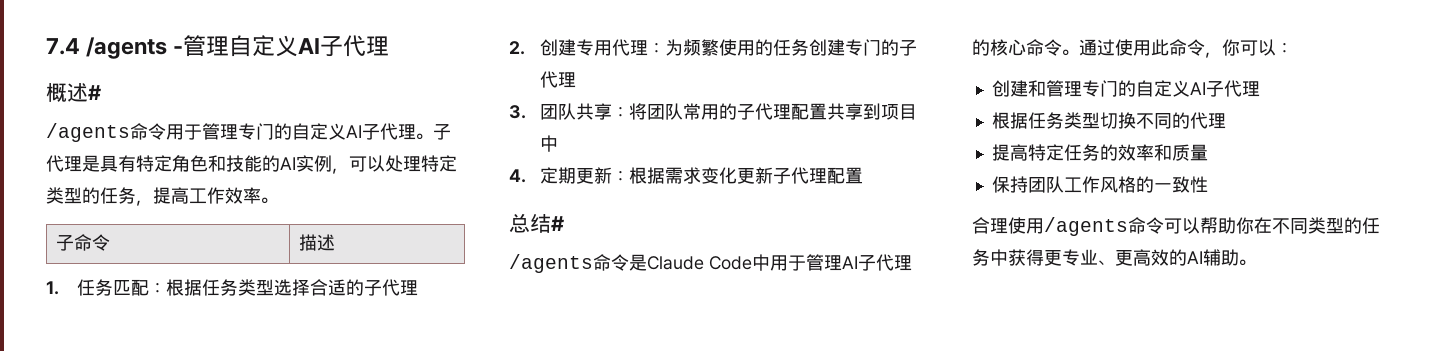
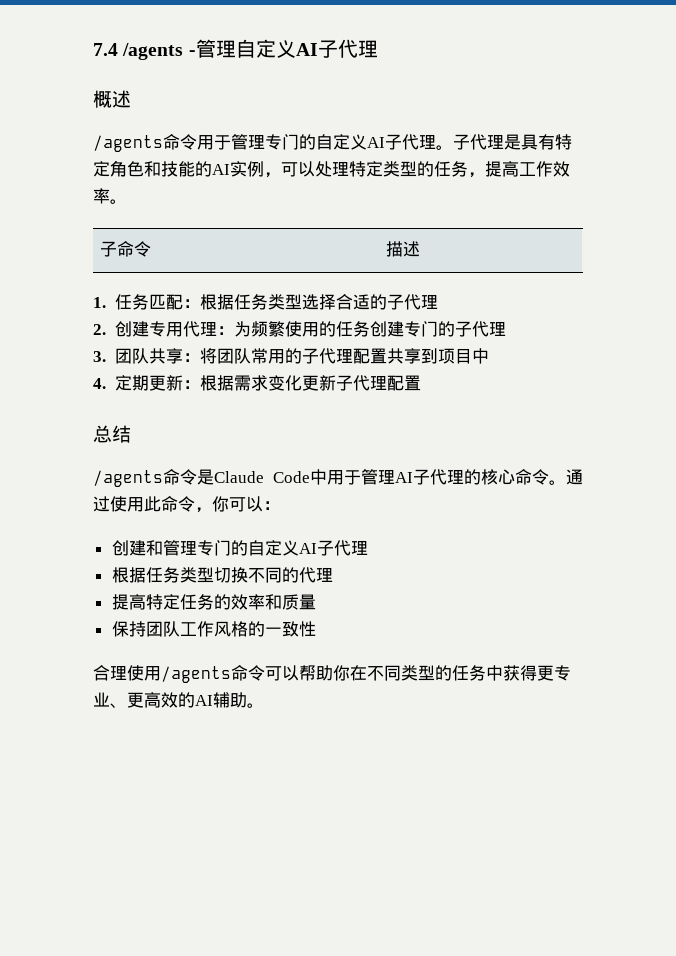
- 概述#
+ 概述
- 总结#
+ 总结

